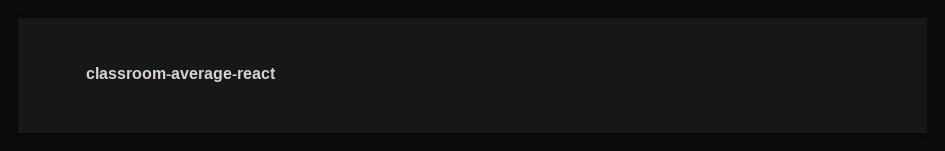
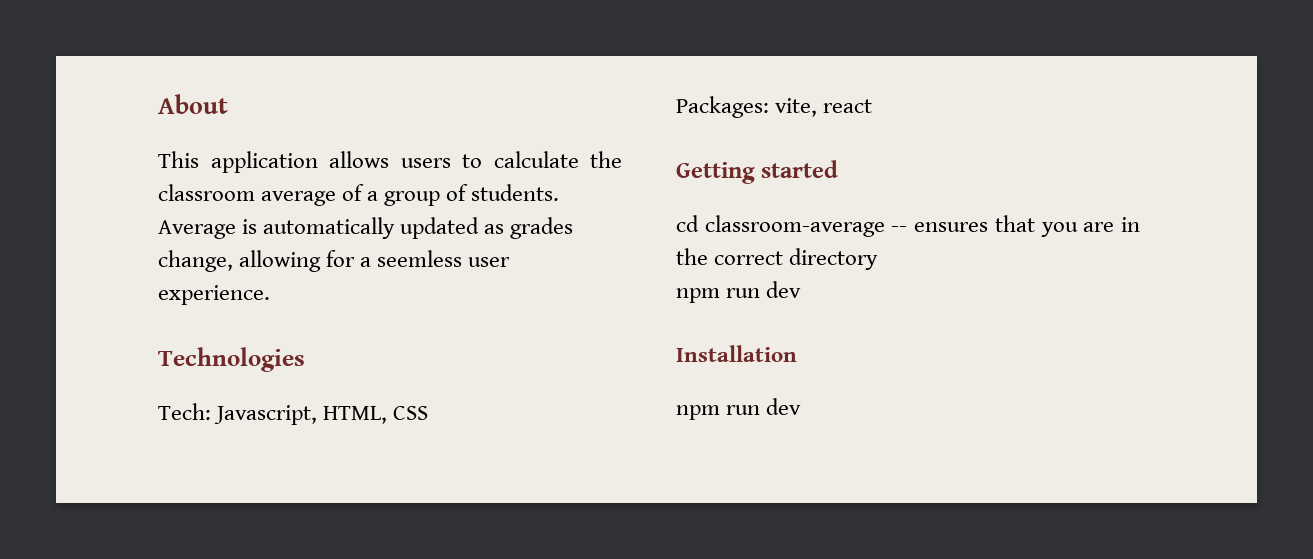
- classroom-average-react
+ About
+ This application allows users to calculate the classroom average of a group of students. Average is automatically updated as grades change, allowing for a seemless user experience.
+ Technologies
+ Tech: Javascript, HTML, CSS
+ Packages: vite, react
+ Getting started
+ cd classroom-average -- ensures that you are in the correct directory
+ npm run dev
+ Installation
+ npm run dev

